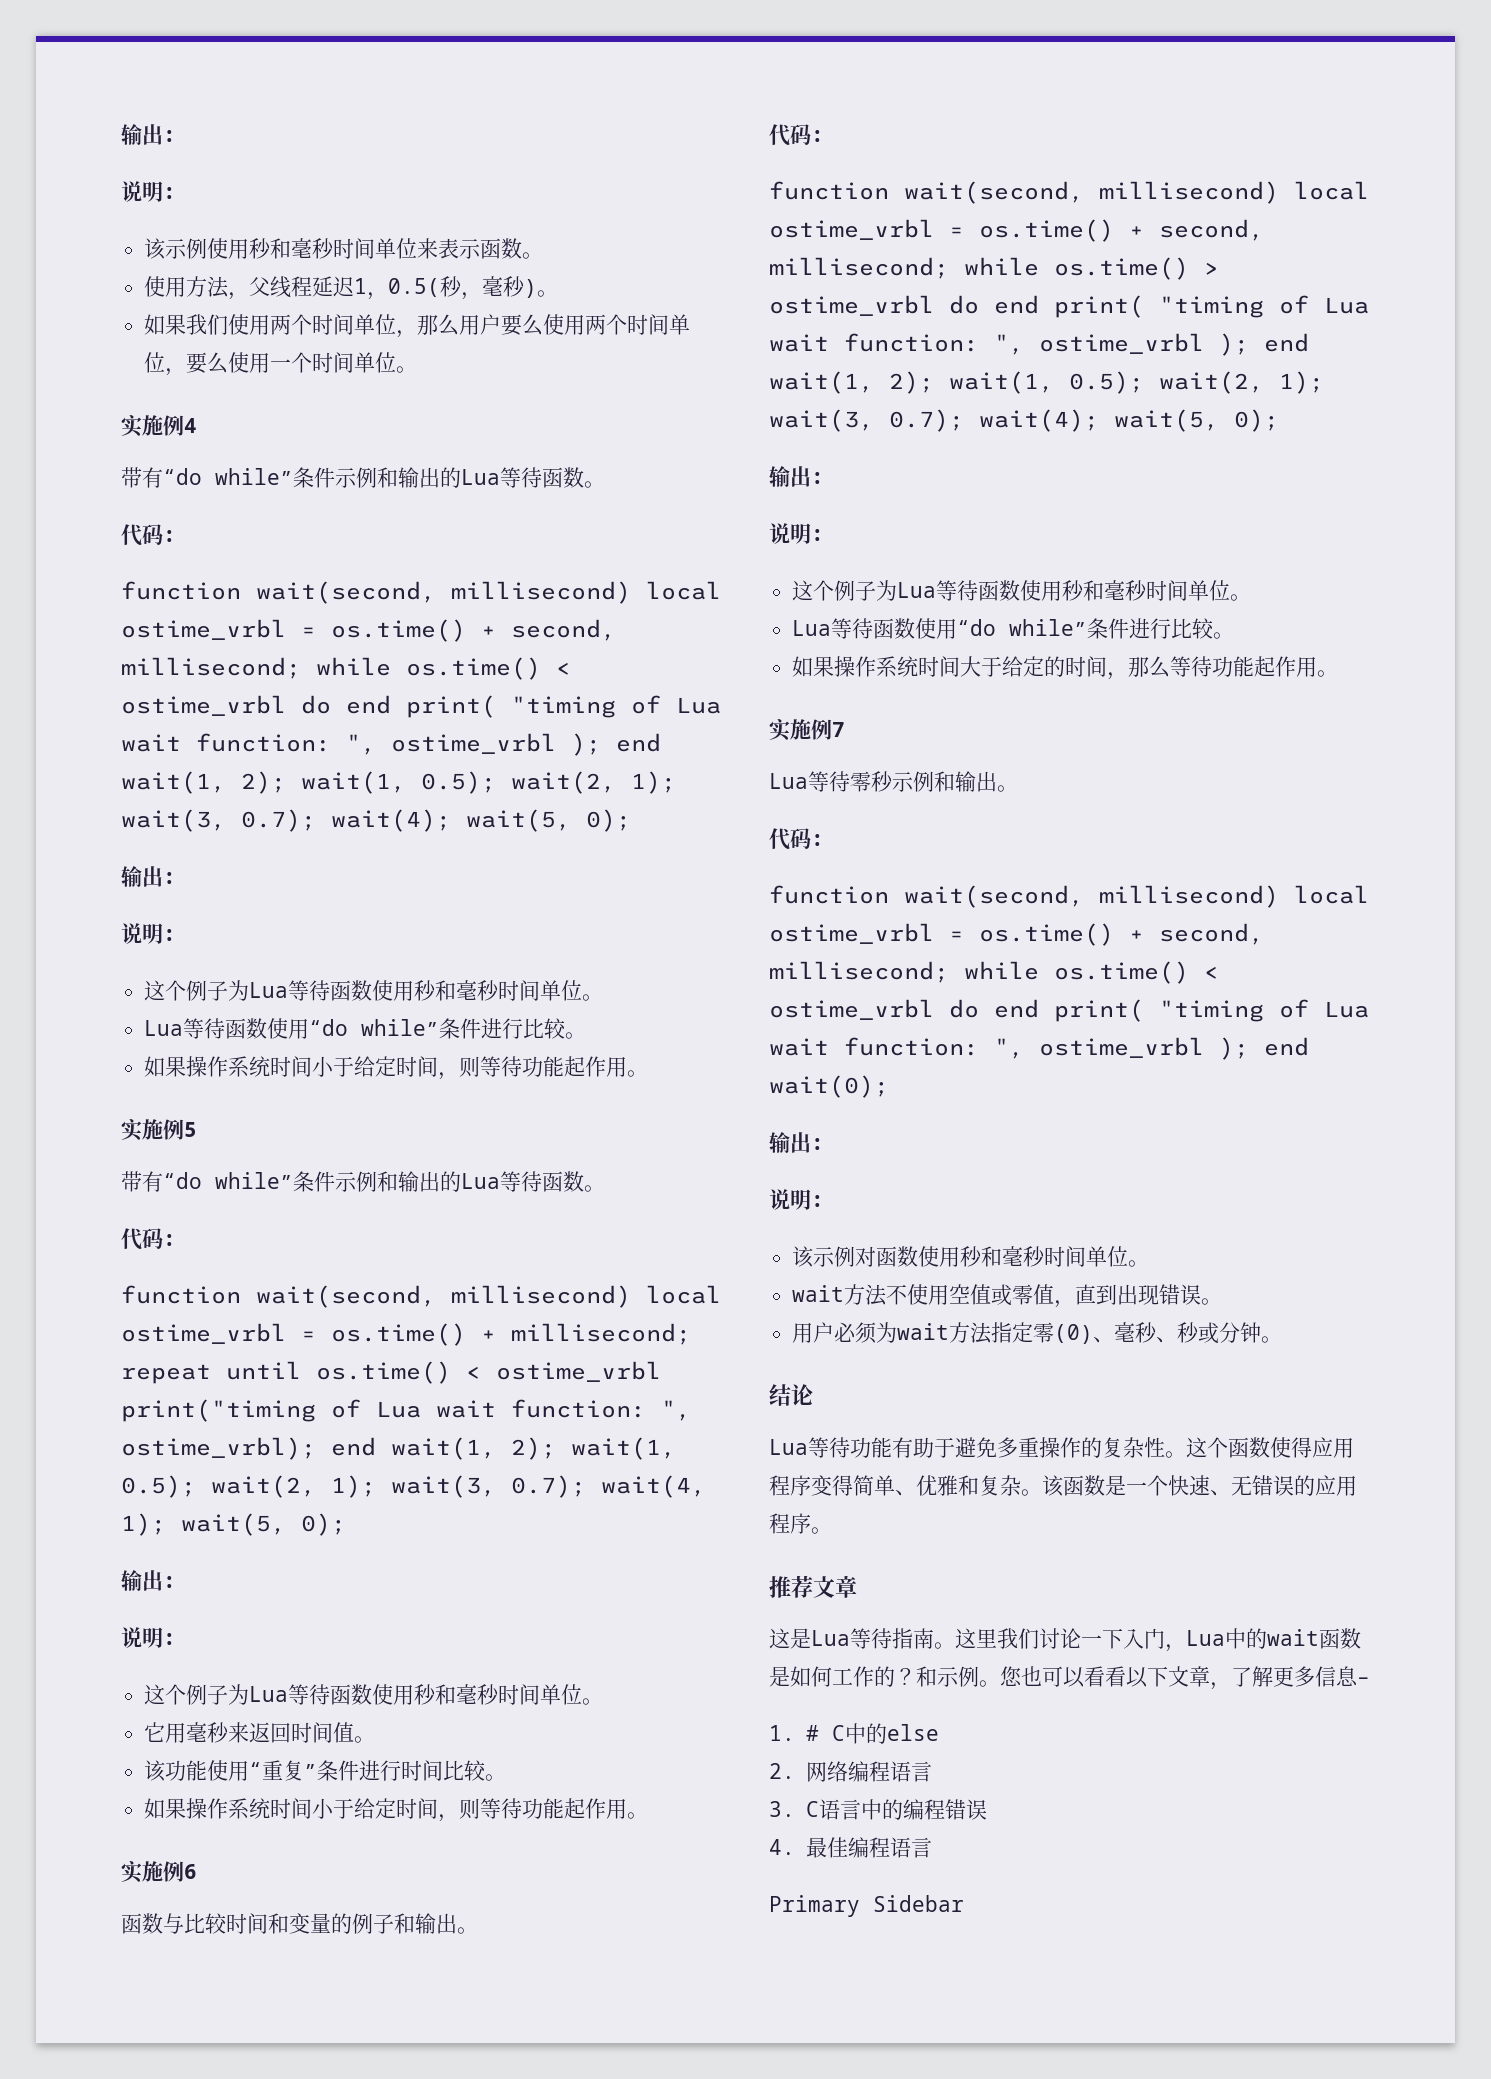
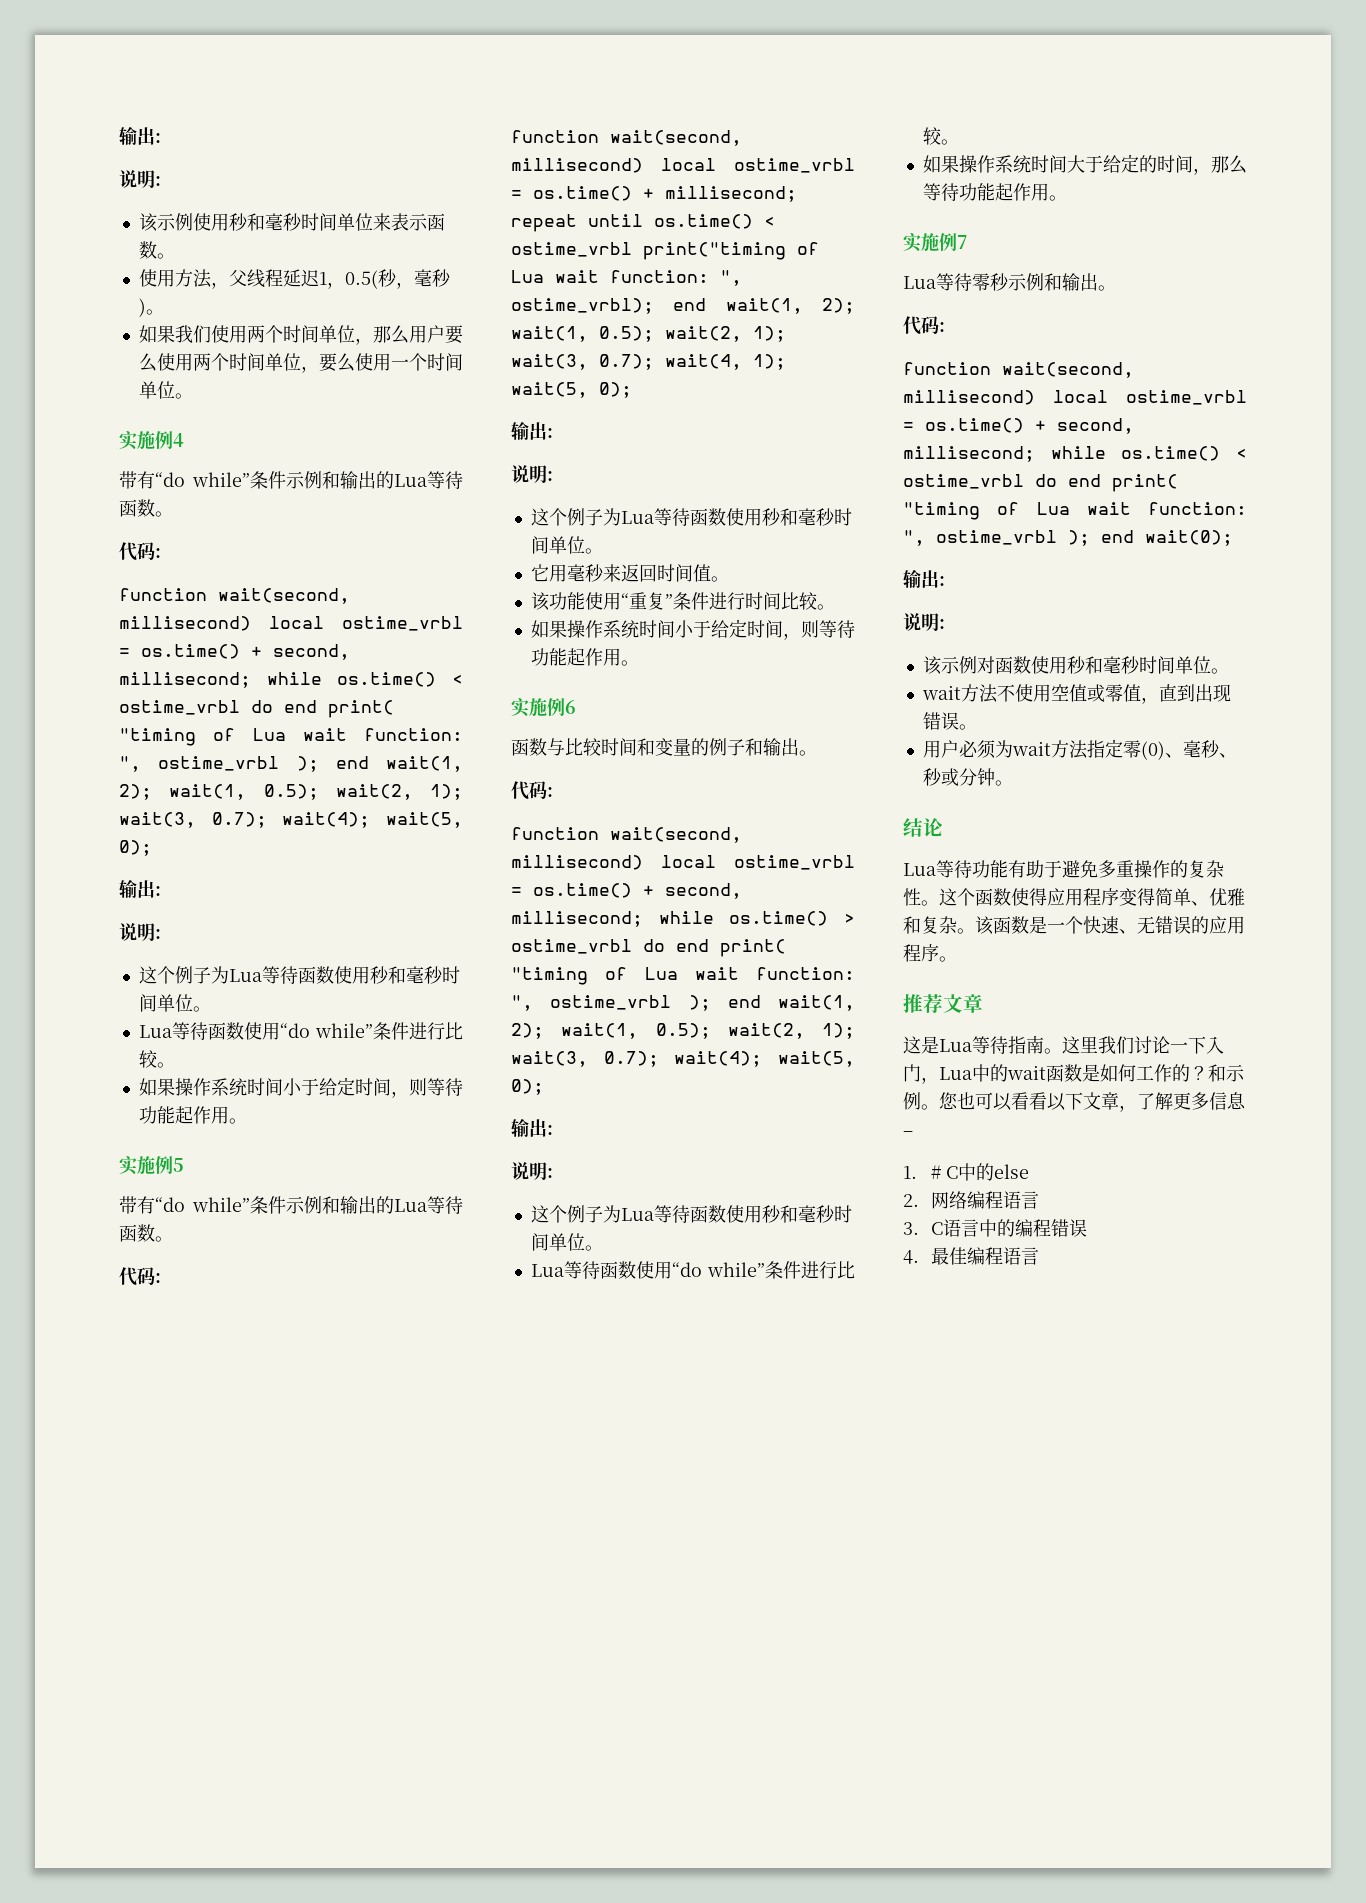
- Primary Sidebar

